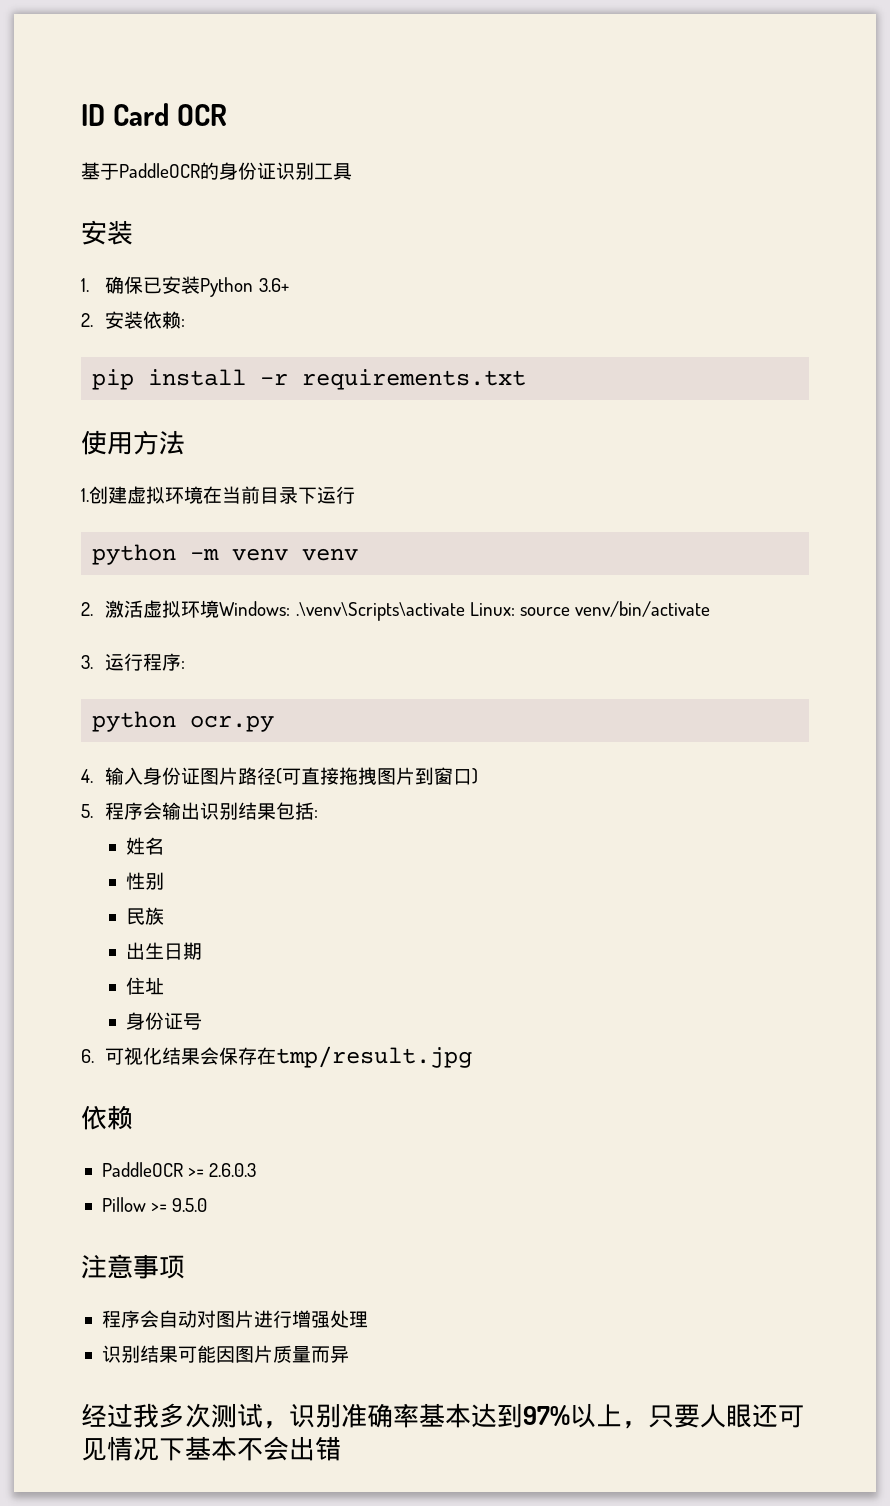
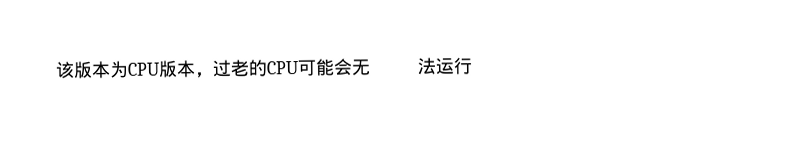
- ID Card OCR
- 基于PaddleOCR的身份证识别工具
- 安装
- 1.确保已安装Python 3.6+
- 2.安装依赖:
- pip install -r requirements.txt
- 使用方法
- 1.创建虚拟环境在当前目录下运行
- python -m venv venv
- 2.激活虚拟环境Windows: .\venv\Scripts\activate Linux: source venv/bin/activate
- 3.运行程序:
- python ocr.py
- 4.输入身份证图片路径(可直接拖拽图片到窗口)
- 5.程序会输出识别结果包括:
- 姓名
- 性别
- 民族
- 出生日期
- 住址
- 身份证号
- 6.可视化结果会保存在tmp/result.jpg
- 依赖
- PaddleOCR >= 2.6.0.3
- Pillow >= 9.5.0
- 注意事项
- 程序会自动对图片进行增强处理
- 识别结果可能因图片质量而异
- 经过我多次测试，识别准确率基本达到97%以上，只要人眼还可见情况下基本不会出错
+ 该版本为CPU版本，过老的CPU可能会无法运行

